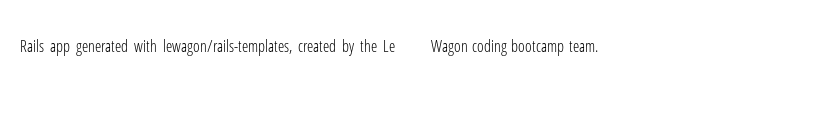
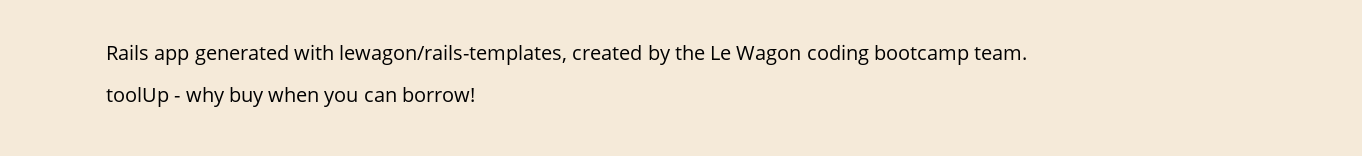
+ toolUp - why buy when you can borrow!

